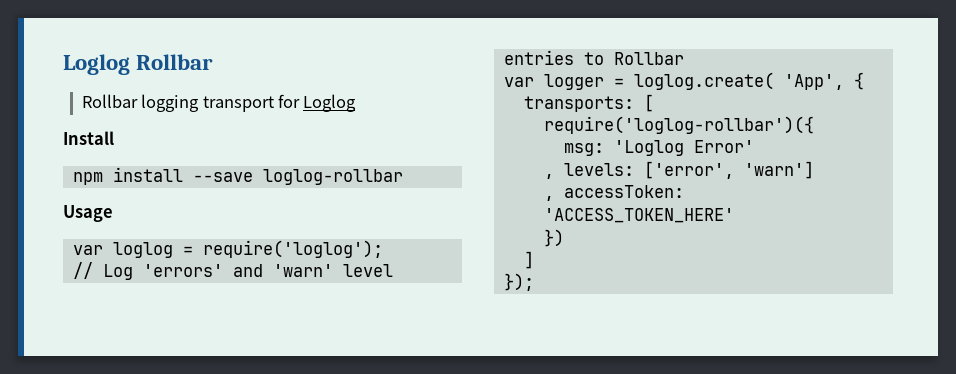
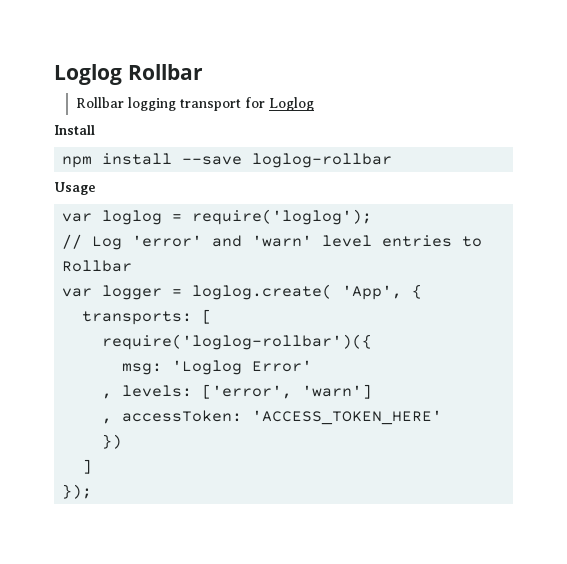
- // Log 'errors' and 'warn' level entries to Rollbar
+ // Log 'error' and 'warn' level entries to Rollbar

